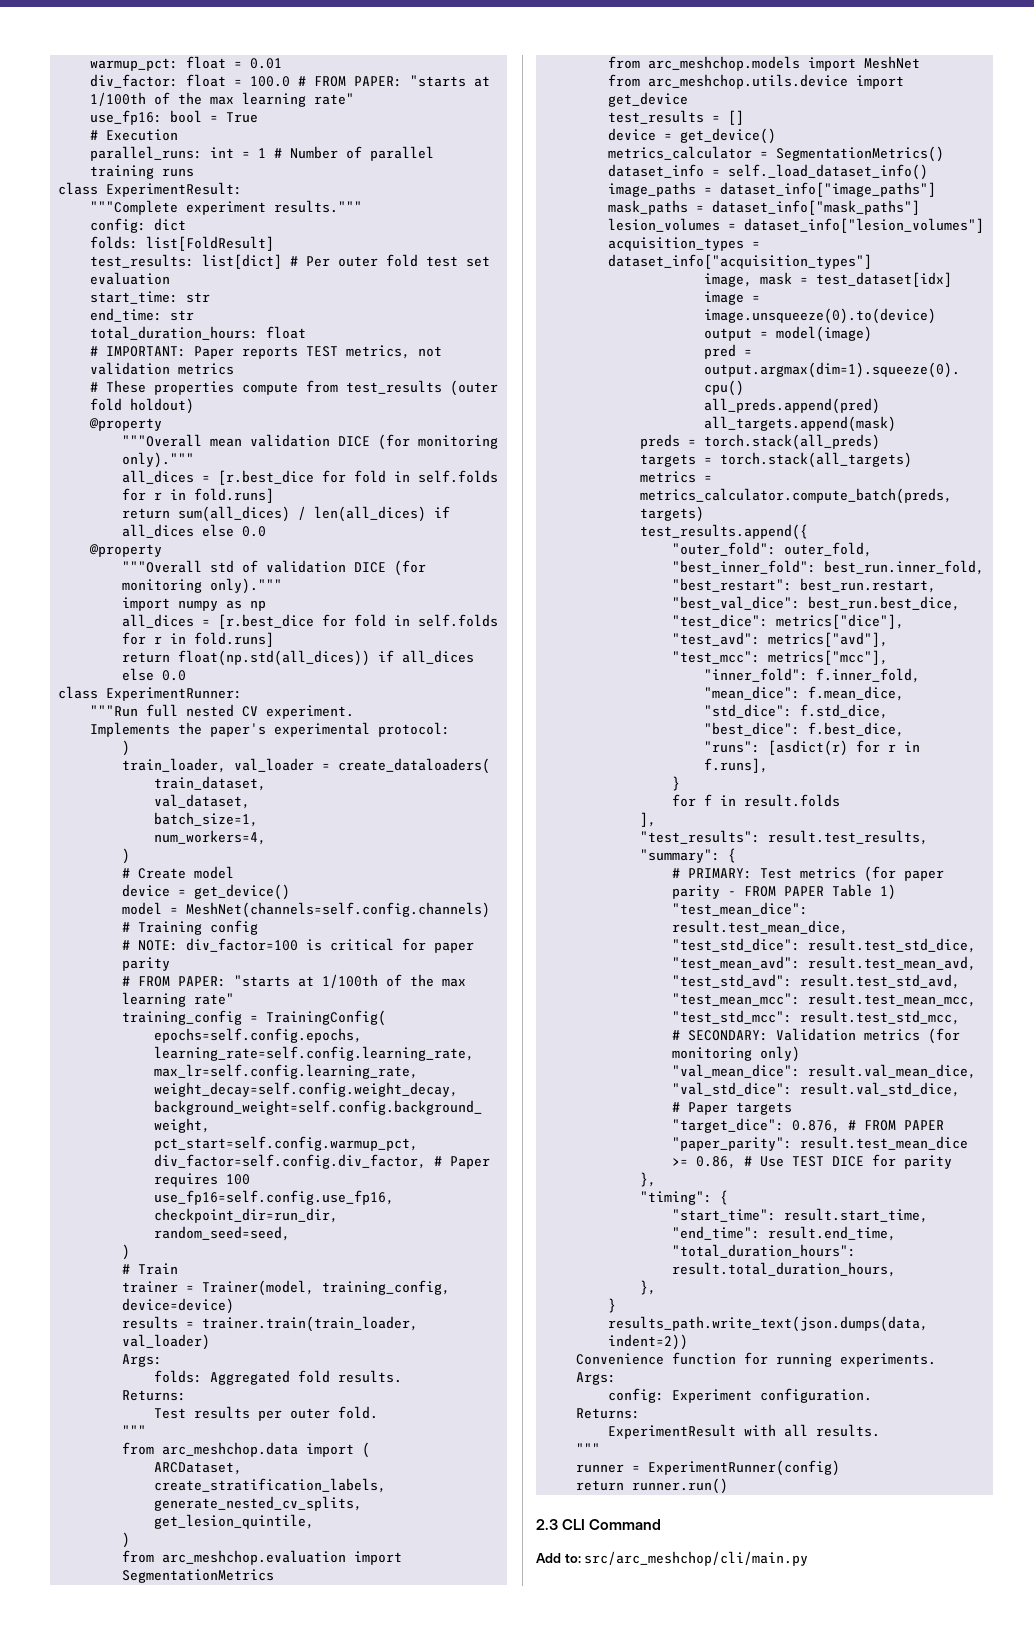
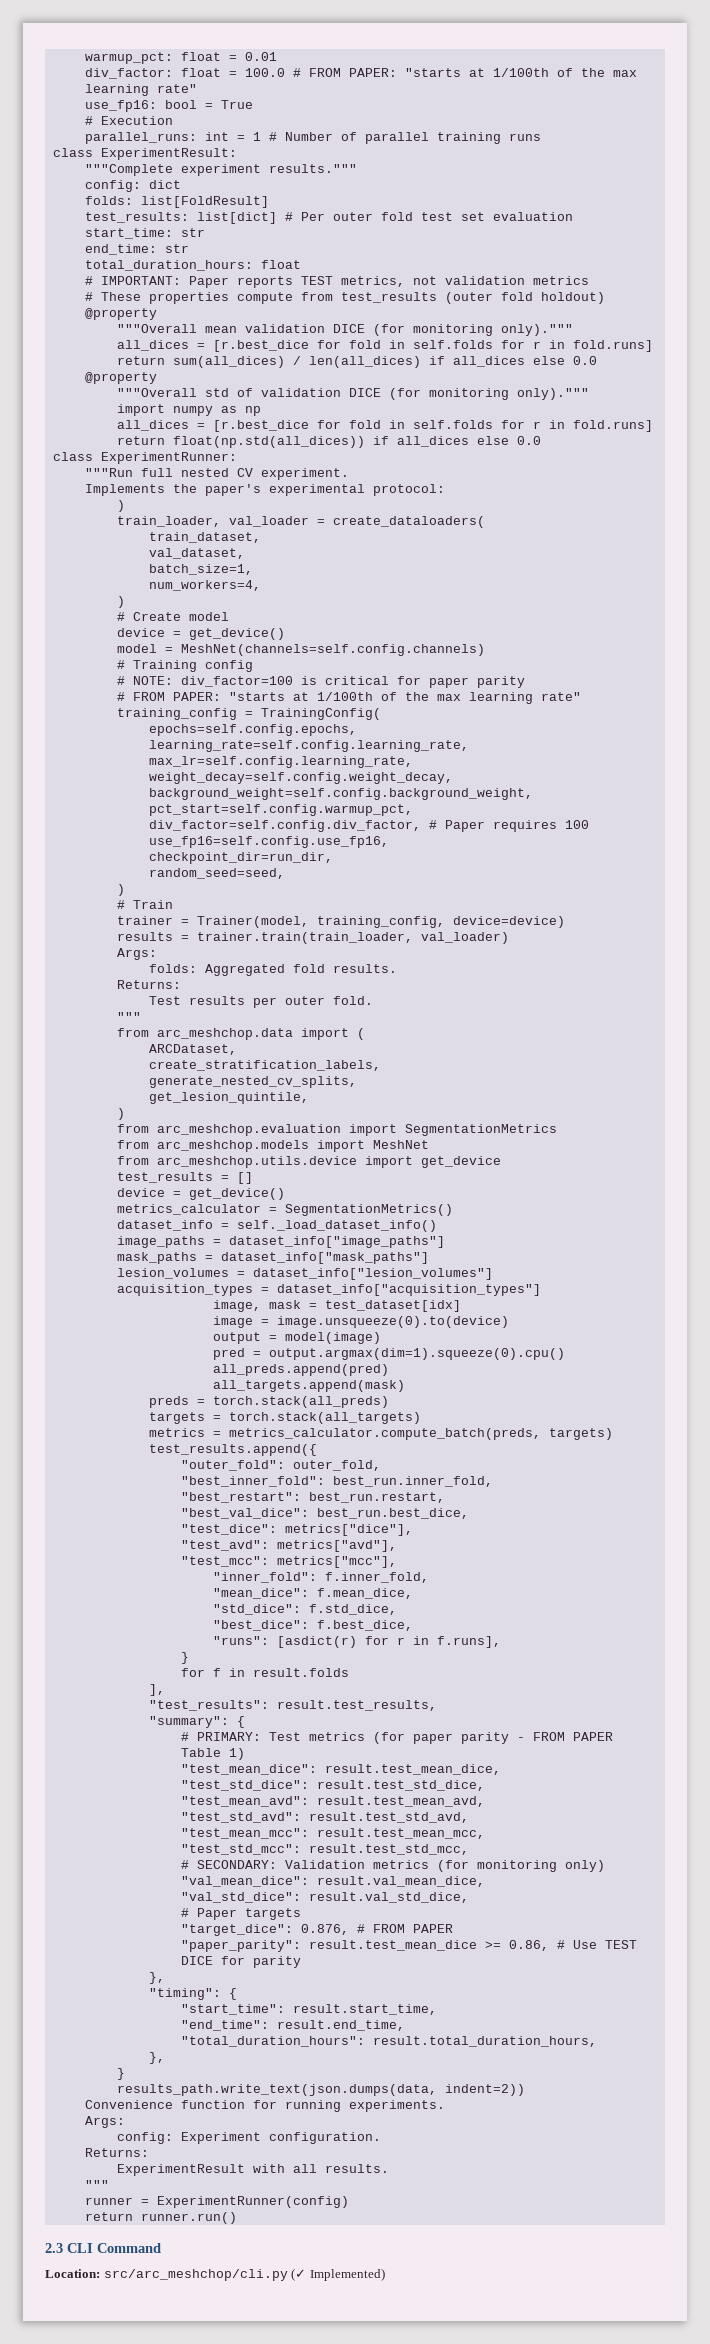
- Add to: src/arc_meshchop/cli/main.py
+ Location: src/arc_meshchop/cli.py (✓ Implemented)

